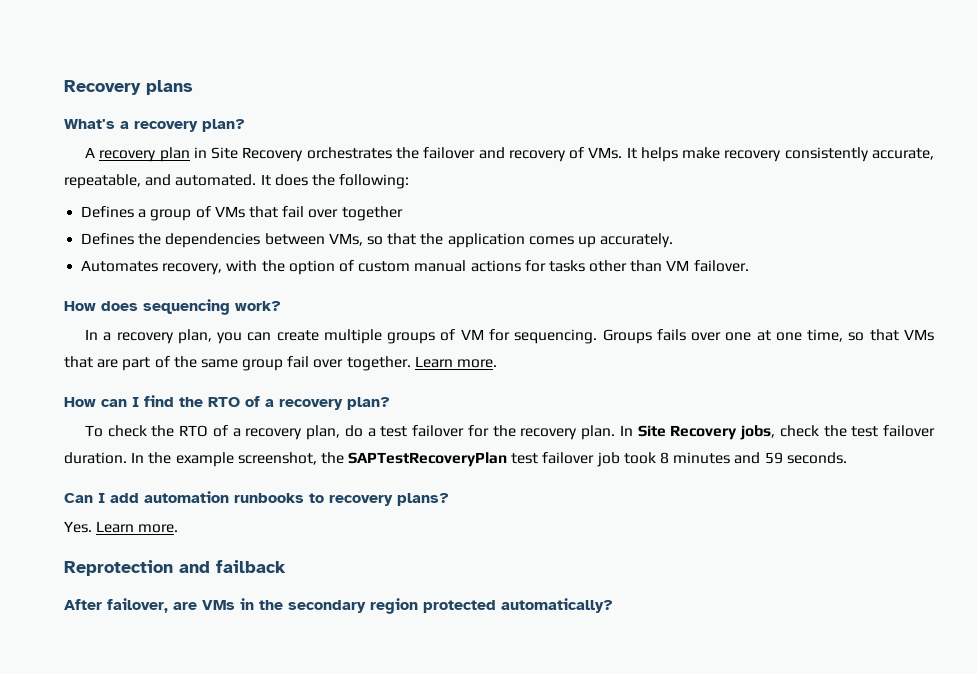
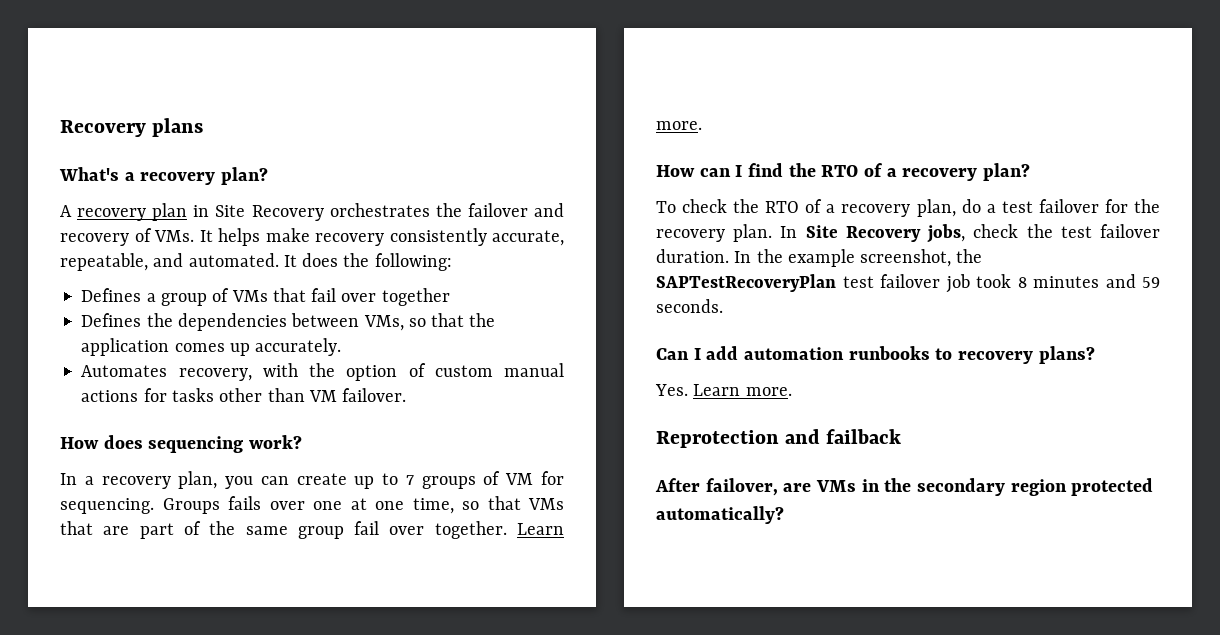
- In a recovery plan, you can create multiple groups of VM for sequencing.
+ In a recovery plan, you can create up to 7 groups of VM for sequencing.

